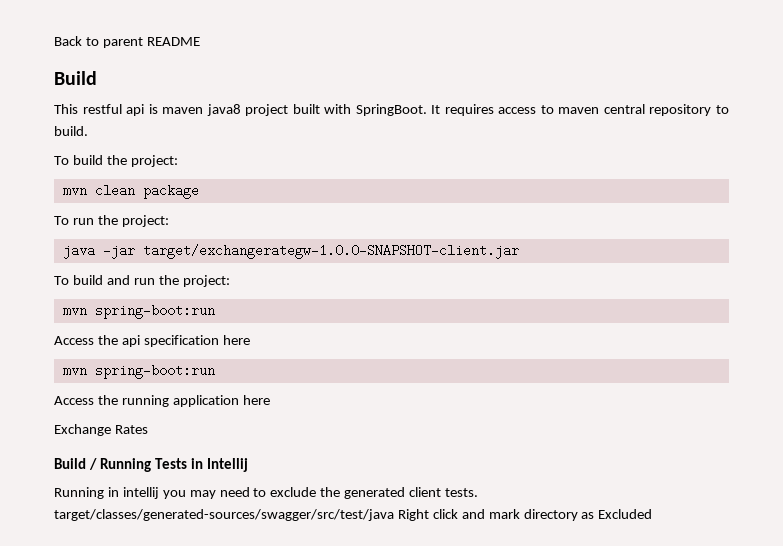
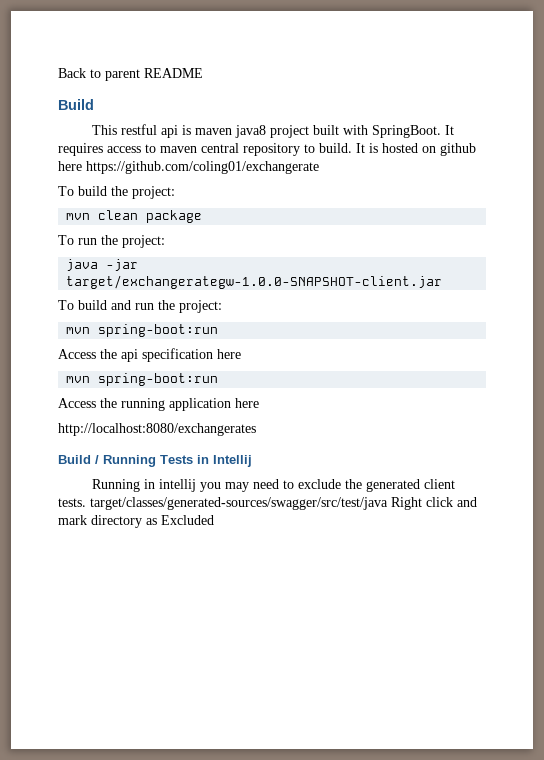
+ It is hosted on github here https://github.com/coling01/exchangerate
- Exchange Rates
+ http://localhost:8080/exchangerates

